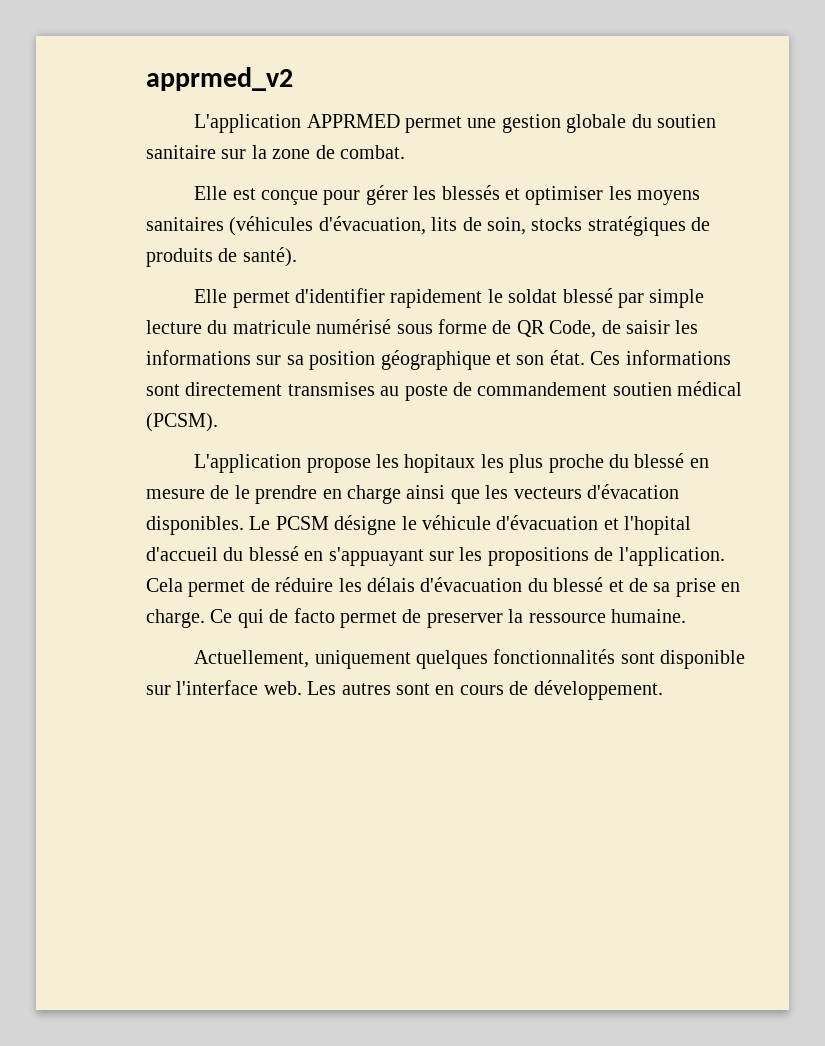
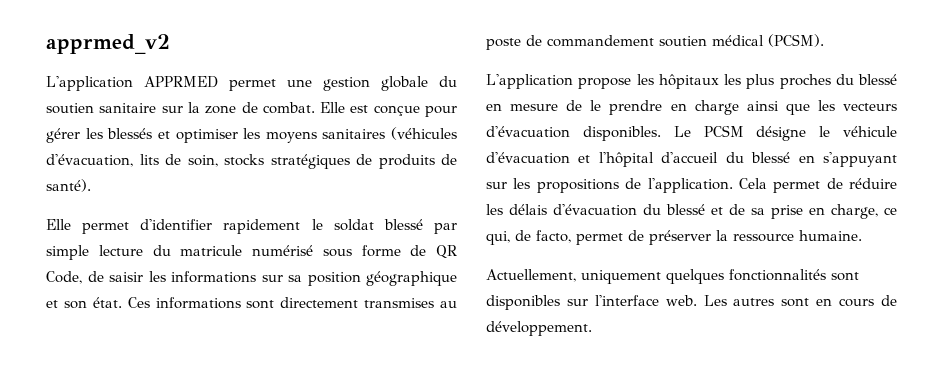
- L'application APPRMED permet une gestion globale du soutien sanitaire sur la zone de combat.
- Elle est conçue pour gérer les blessés et optimiser les moyens sanitaires (véhicules d'évacuation, lits de soin, stocks stratégiques de produits de santé).
+ L'application APPRMED permet une gestion globale du soutien sanitaire sur la zone de combat. Elle est conçue pour gérer les blessés et optimiser les moyens sanitaires (véhicules d'évacuation, lits de soin, stocks stratégiques de produits de santé).
- L'application propose les hopitaux les plus proche du blessé en mesure de le prendre en charge ainsi que les vecteurs d'évacation disponibles.
+ L'application propose les hôpitaux les plus proches du blessé en mesure de le prendre en charge ainsi que les vecteurs d'évacuation disponibles.
- Le PCSM désigne le véhicule d'évacuation et l'hopital d'accueil du blessé en s'appuayant sur les propositions de l'application.
+ Le PCSM désigne le véhicule d'évacuation et l'hôpital d'accueil du blessé en s'appuyant sur les propositions de l'application.
- Cela permet de réduire les délais d'évacuation du blessé et de sa prise en charge. Ce qui de facto permet de preserver la ressource humaine.
+ Cela permet de réduire les délais d'évacuation du blessé et de sa prise en charge, ce qui, de facto, permet de préserver la ressource humaine.
- Actuellement, uniquement quelques fonctionnalités sont disponible sur l'interface web.
+ Actuellement, uniquement quelques fonctionnalités sont disponibles sur l'interface web.

